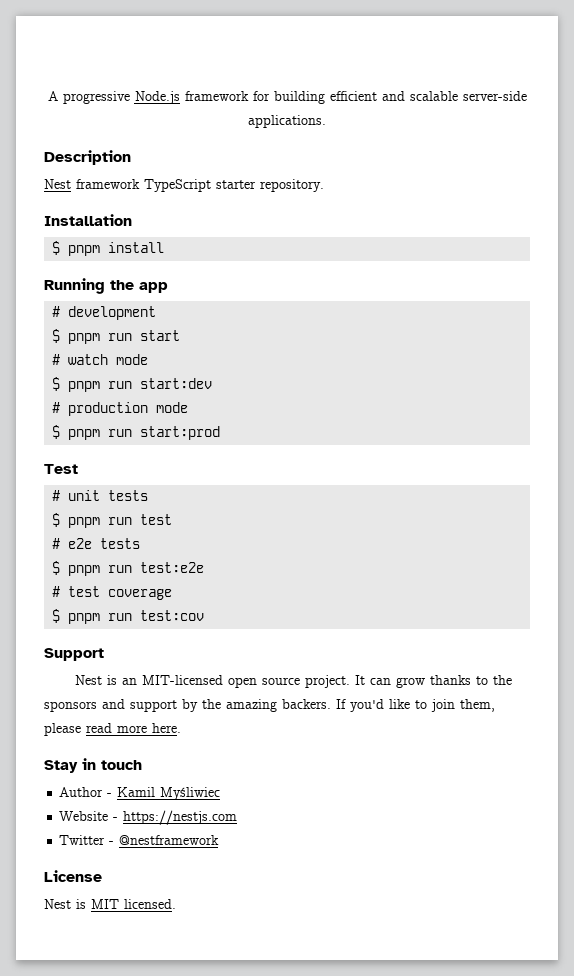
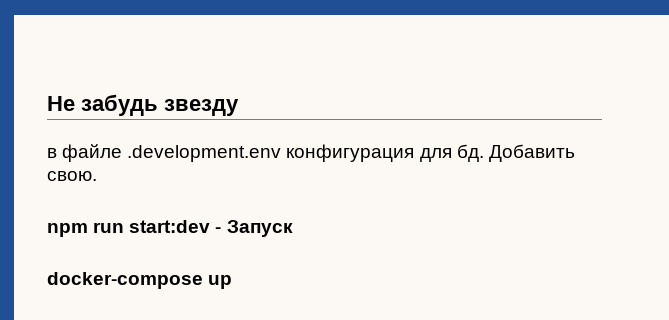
- A progressive Node.js framework for building efficient and scalable server-side applications.
- Description
- Nest framework TypeScript starter repository.
- Installation
- $ pnpm install
- Running the app
- # development
- $ pnpm run start
- # watch mode
- $ pnpm run start:dev
- # production mode
- $ pnpm run start:prod
- Test
- # unit tests
- $ pnpm run test
- # e2e tests
- $ pnpm run test:e2e
- # test coverage
- $ pnpm run test:cov
- Support
- Nest is an MIT-licensed open source project. It can grow thanks to the sponsors and support by the amazing backers. If you'd like to join them, please read more here.
- Stay in touch
- Author - Kamil Myśliwiec
- Website - https://nestjs.com
- Twitter - @nestframework
- License
- Nest is MIT licensed.
+ Не забудь звезду
+ в файле .development.env конфигурация для бд. Добавить свою.
+ npm run start:dev - Запуск
+ docker-compose up

